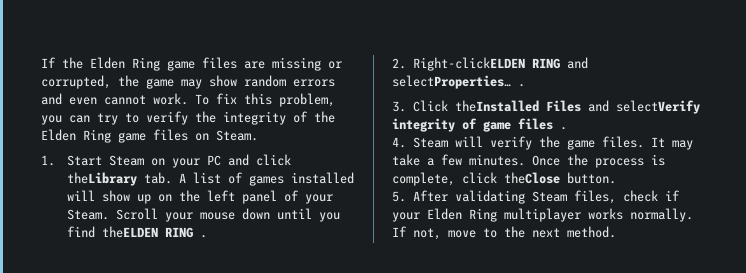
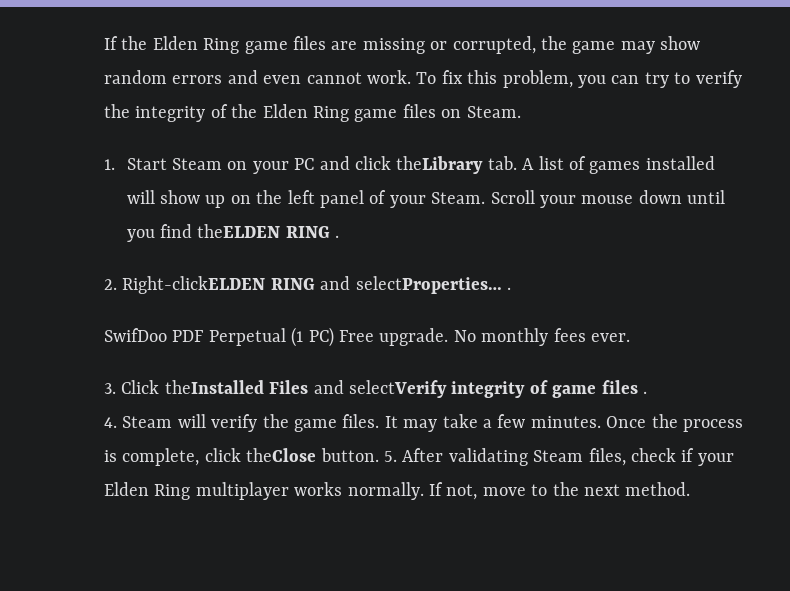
+ SwifDoo PDF Perpetual (1 PC) Free upgrade. No monthly fees ever.
- Once the process is complete, click theClose button.
- 5. After validating Steam files, check if your Elden Ring multiplayer works normally.
+ Once the process is complete, click theClose button. 5. After validating Steam files, check if your Elden Ring multiplayer works normally.

